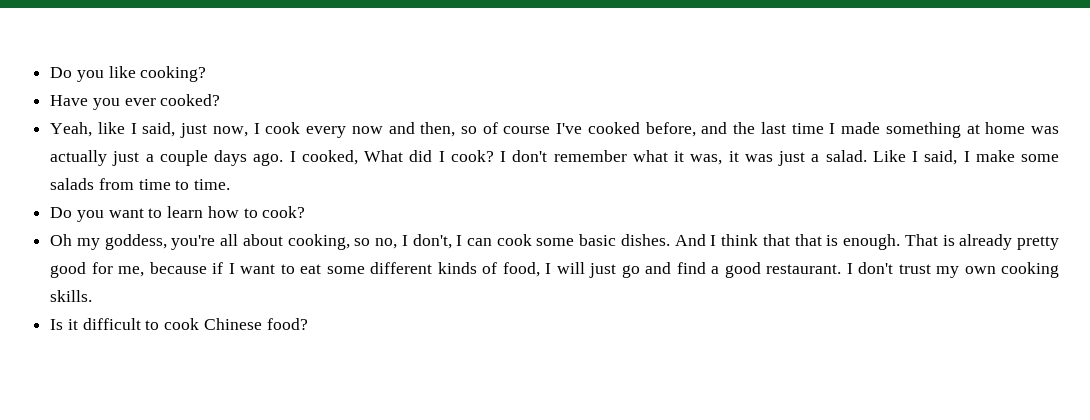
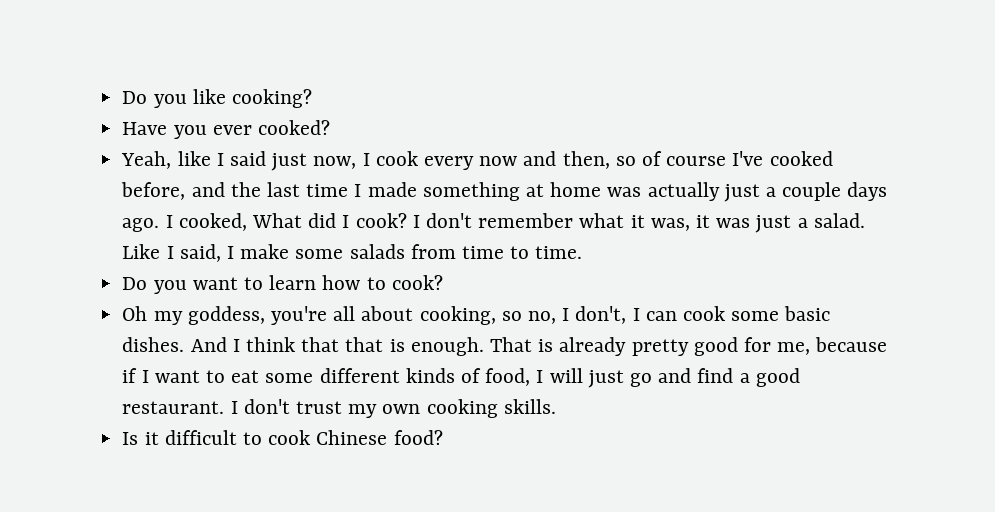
- Yeah, like I said, just now, I cook every now and then, so of course I've cooked before, and the last time I made something at home was actually just a couple days ago.
+ Yeah, like I said just now, I cook every now and then, so of course I've cooked before, and the last time I made something at home was actually just a couple days ago.

